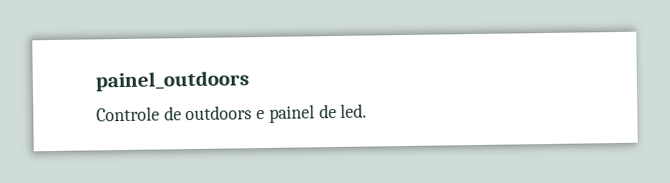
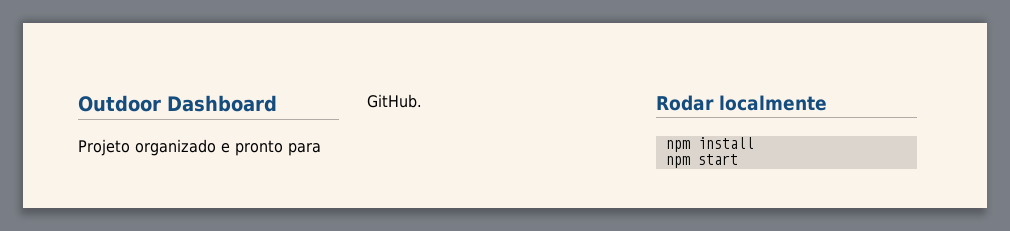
- painel_outdoors
- Controle de outdoors e painel de led.
+ Outdoor Dashboard
+ Projeto organizado e pronto para GitHub.
+ Rodar localmente
+ npm install
+ npm start

